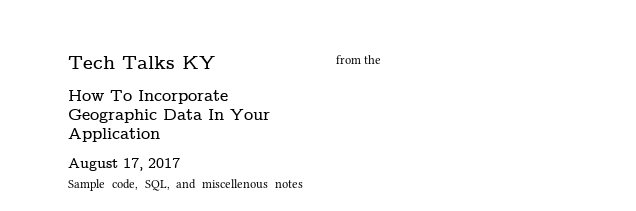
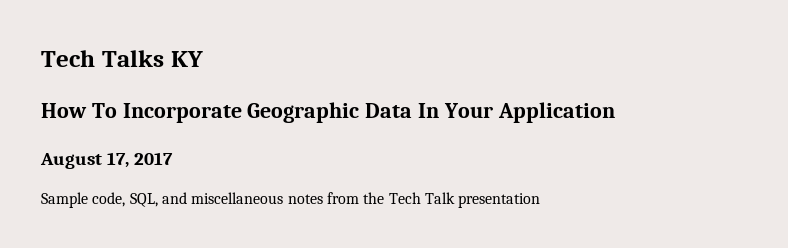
- Sample code, SQL, and miscellenous notes from the
+ Sample code, SQL, and miscellaneous notes from the Tech Talk presentation

